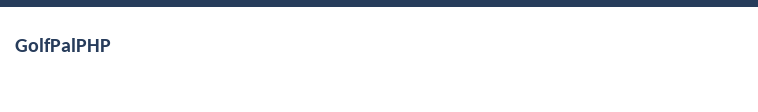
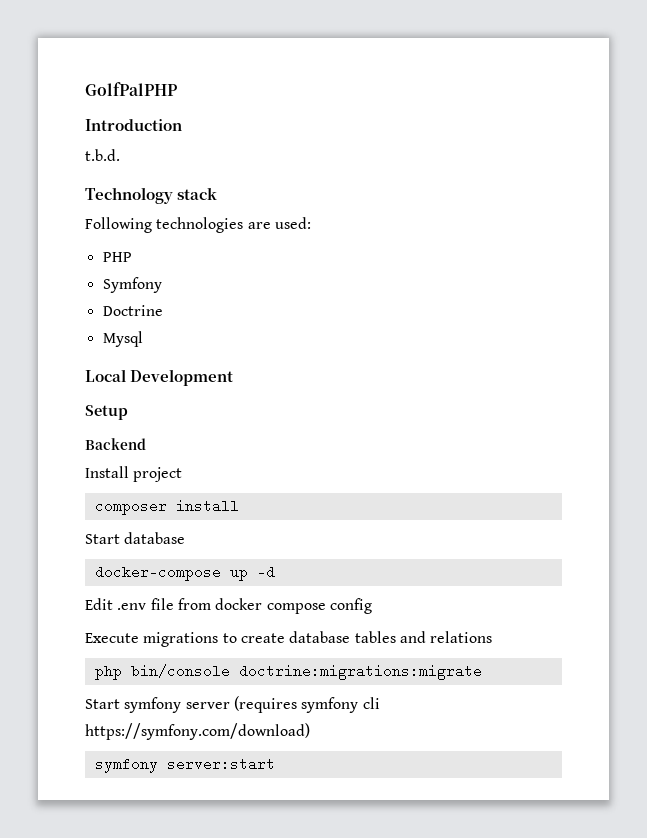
+ Introduction
+ t.b.d.
+ Technology stack
+ Following technologies are used:
+ PHP
+ Symfony
+ Doctrine
+ Mysql
+ Local Development
+ Setup
+ Backend
+ Install project
+ composer install
+ Start database
+ docker-compose up -d
+ Edit .env file from docker compose config
+ Execute migrations to create database tables and relations
+ php bin/console doctrine:migrations:migrate
+ Start symfony server (requires symfony cli https://symfony.com/download)
+ symfony server:start

